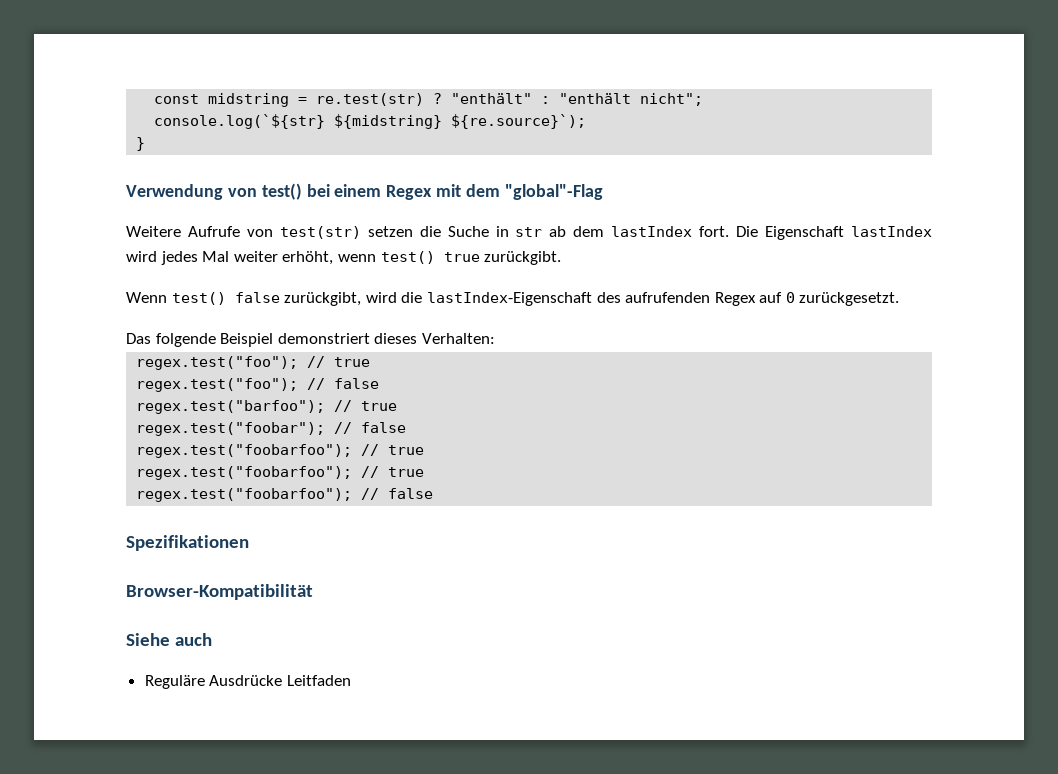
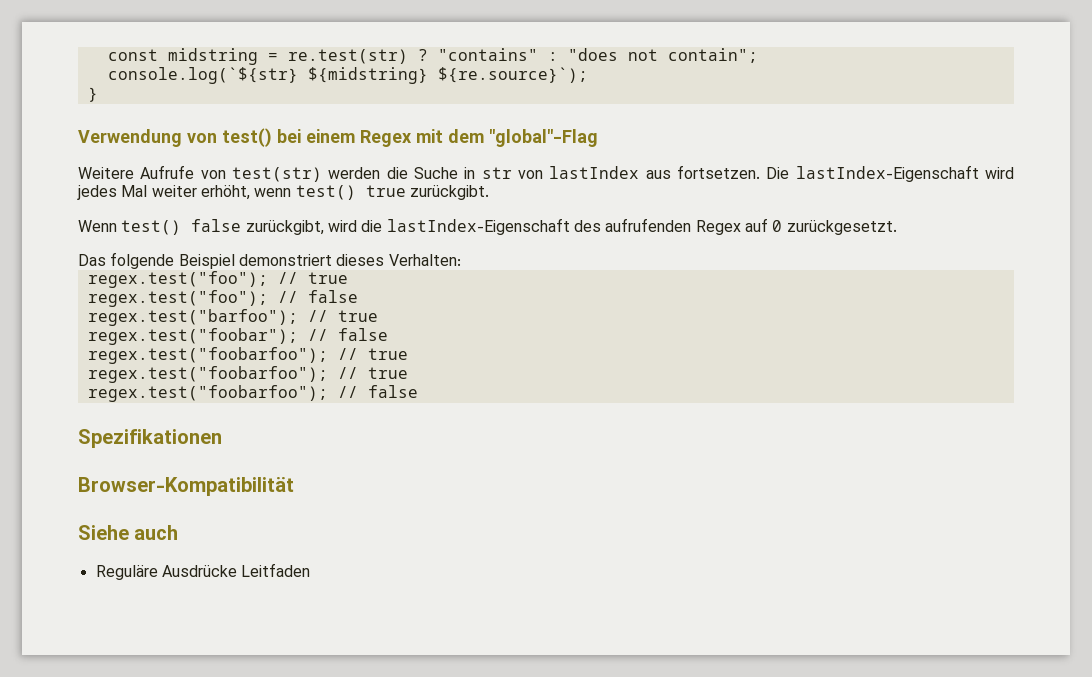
- "enthält" : "enthält nicht";
+ "contains" : "does not contain";
- Weitere Aufrufe von test(str) setzen die Suche in str ab dem lastIndex fort. Die Eigenschaft lastIndex wird jedes Mal weiter erhöht, wenn test() true zurückgibt.
+ Weitere Aufrufe von test(str) werden die Suche in str von lastIndex aus fortsetzen. Die lastIndex-Eigenschaft wird jedes Mal weiter erhöht, wenn test() true zurückgibt.

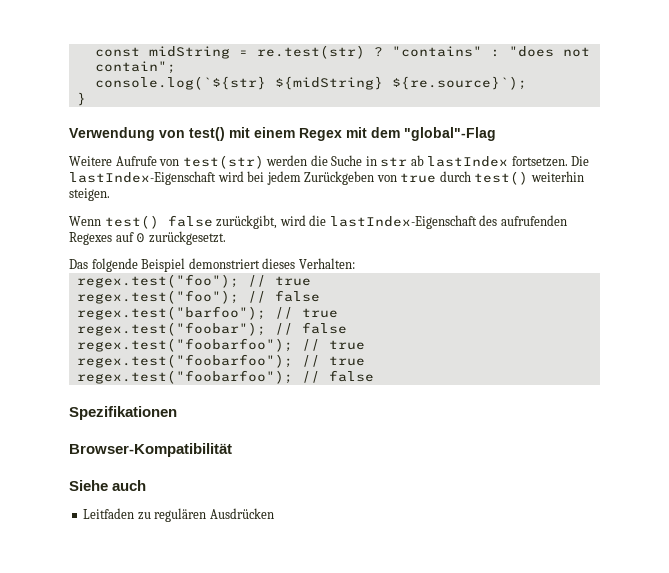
- const midstring = re.test(str) ?
+ const midString = re.test(str) ?
- console.log(`${str} ${midstring} ${re.source}`);
+ console.log(`${str} ${midString} ${re.source}`);
- Verwendung von test() bei einem Regex mit dem "global"-Flag
+ Verwendung von test() mit einem Regex mit dem "global"-Flag
- Weitere Aufrufe von test(str) werden die Suche in str von lastIndex aus fortsetzen.
+ Weitere Aufrufe von test(str) werden die Suche in str ab lastIndex fortsetzen.
- Die lastIndex-Eigenschaft wird jedes Mal weiter erhöht, wenn test() true zurückgibt.
+ Die lastIndex-Eigenschaft wird bei jedem Zurückgeben von true durch test() weiterhin steigen.
- Wenn test() false zurückgibt, wird die lastIndex-Eigenschaft des aufrufenden Regex auf 0 zurückgesetzt.
+ Wenn test() false zurückgibt, wird die lastIndex-Eigenschaft des aufrufenden Regexes auf 0 zurückgesetzt.
- Reguläre Ausdrücke Leitfaden
+ Leitfaden zu regulären Ausdrücken

